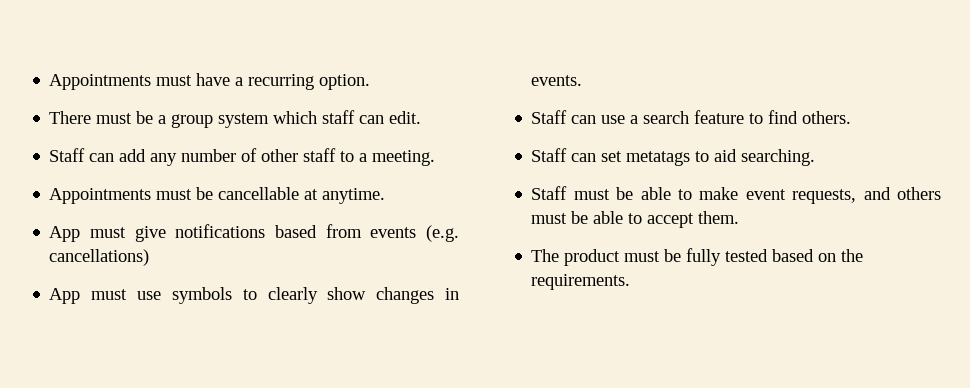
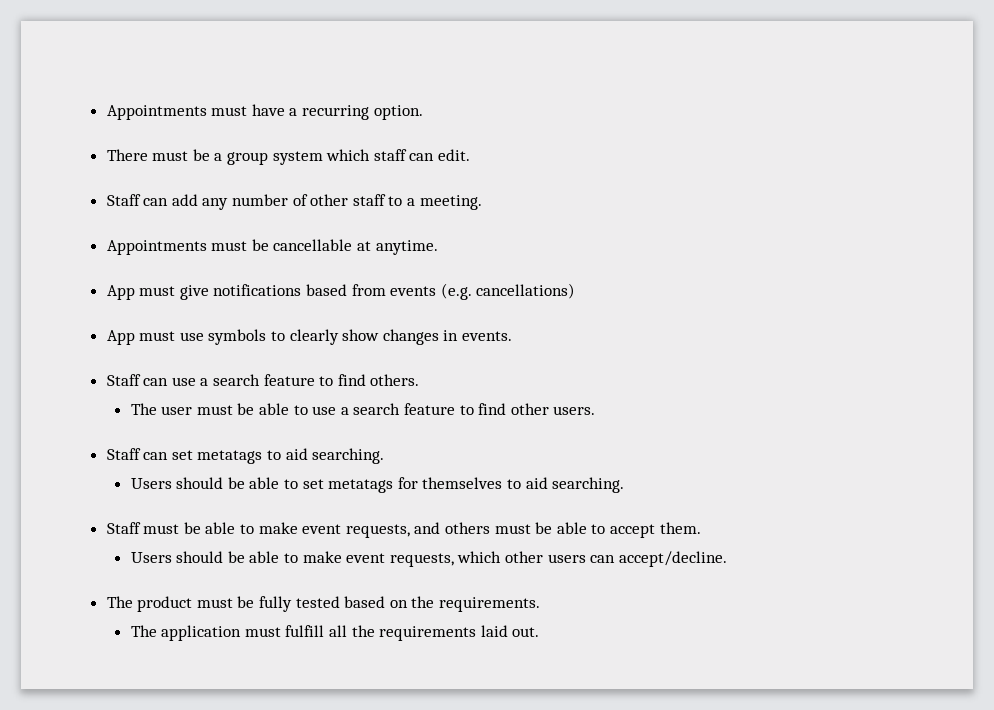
+ The user must be able to use a search feature to find other users.
+ Users should be able to set metatags for themselves to aid searching.
+ Users should be able to make event requests, which other users can accept/decline.
+ The application must fulfill all the requirements laid out.

